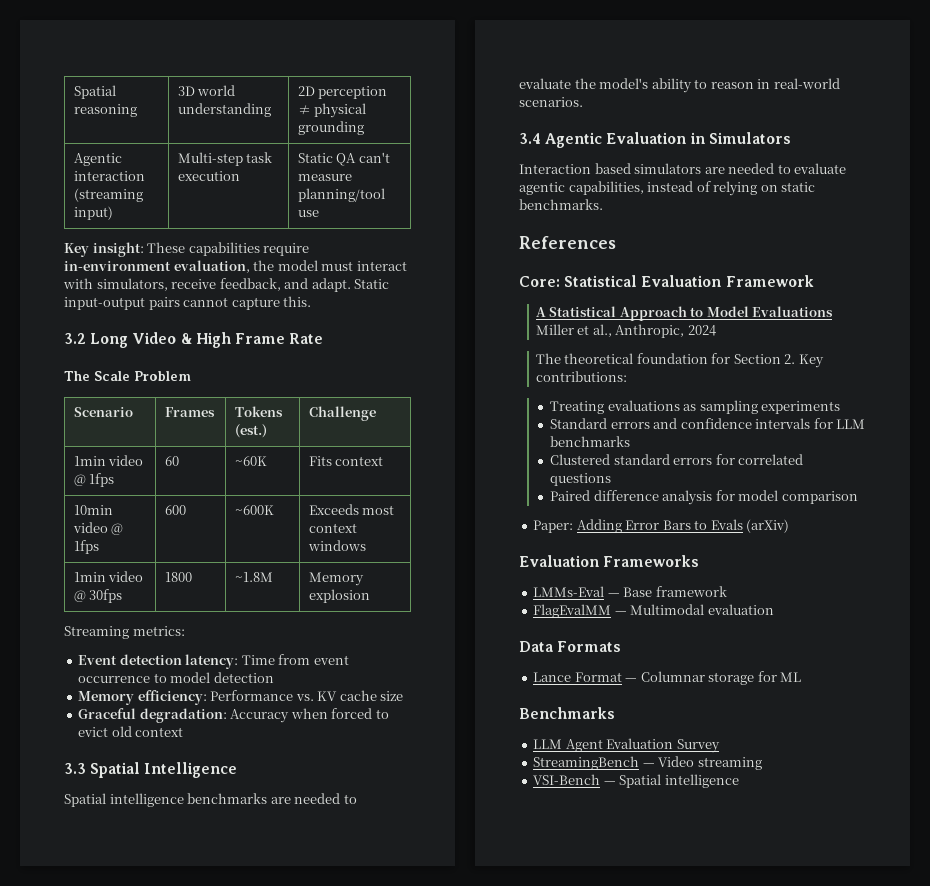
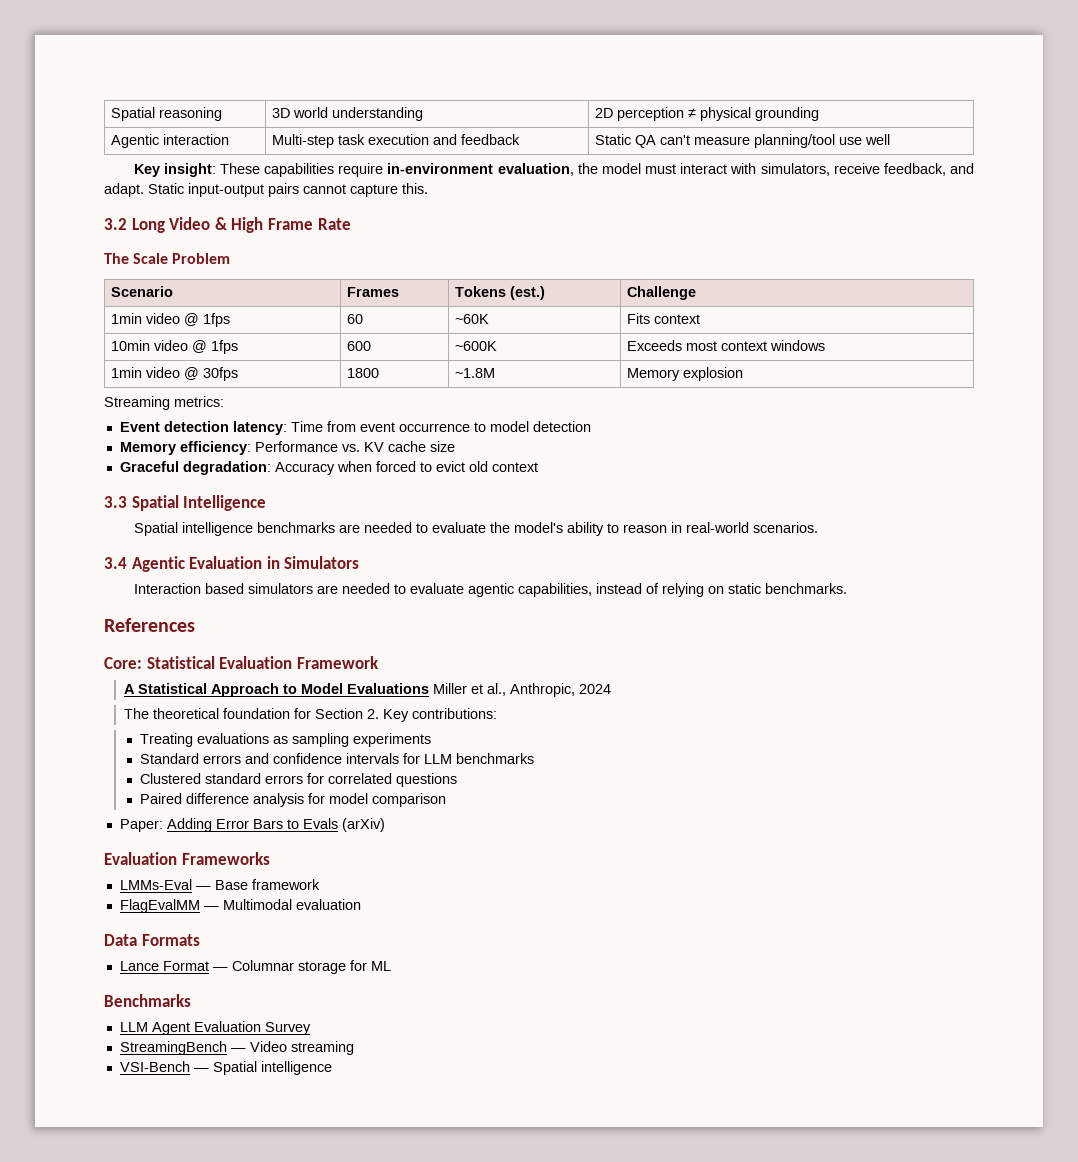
- Agentic interaction (streaming input) | Multi-step task execution | Static QA can't measure planning/tool use
+ Agentic interaction | Multi-step task execution and feedback | Static QA can't measure planning/tool use well

